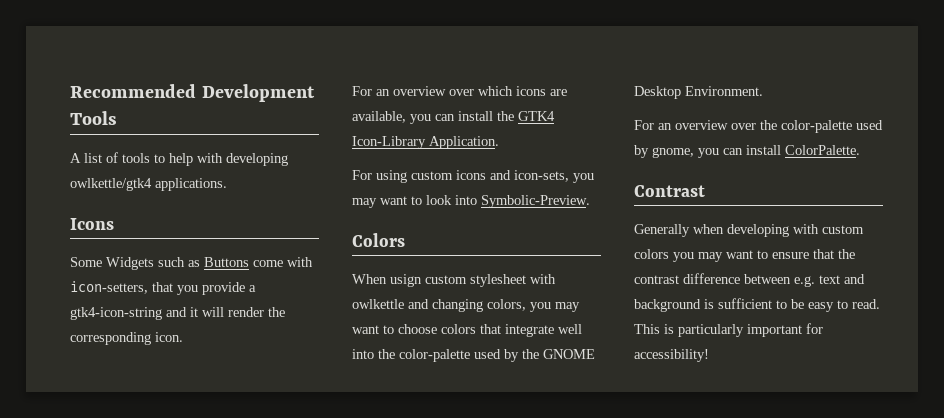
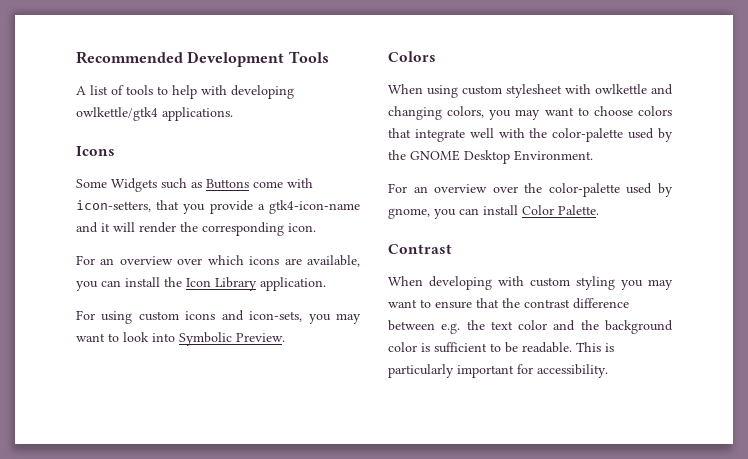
- Some Widgets such as Buttons come with icon-setters, that you provide a gtk4-icon-string and it will render the corresponding icon.
+ Some Widgets such as Buttons come with icon-setters, that you provide a gtk4-icon-name and it will render the corresponding icon.
- For an overview over which icons are available, you can install the GTK4 Icon-Library Application.
+ For an overview over which icons are available, you can install the Icon Library application.
- For using custom icons and icon-sets, you may want to look into Symbolic-Preview.
+ For using custom icons and icon-sets, you may want to look into Symbolic Preview.
- When usign custom stylesheet with owlkettle and changing colors, you may want to choose colors that integrate well into the color-palette used by the GNOME Desktop Environment.
+ When using custom stylesheet with owlkettle and changing colors, you may want to choose colors that integrate well with the color-palette used by the GNOME Desktop Environment.
- For an overview over the color-palette used by gnome, you can install ColorPalette.
+ For an overview over the color-palette used by gnome, you can install Color Palette.
- Generally when developing with custom colors you may want to ensure that the contrast difference between e.g. text and background is sufficient to be easy to read.
+ When developing with custom styling you may want to ensure that the contrast difference between e.g. the text color and the background color is sufficient to be readable.
- This is particularly important for accessibility!
+ This is particularly important for accessibility.

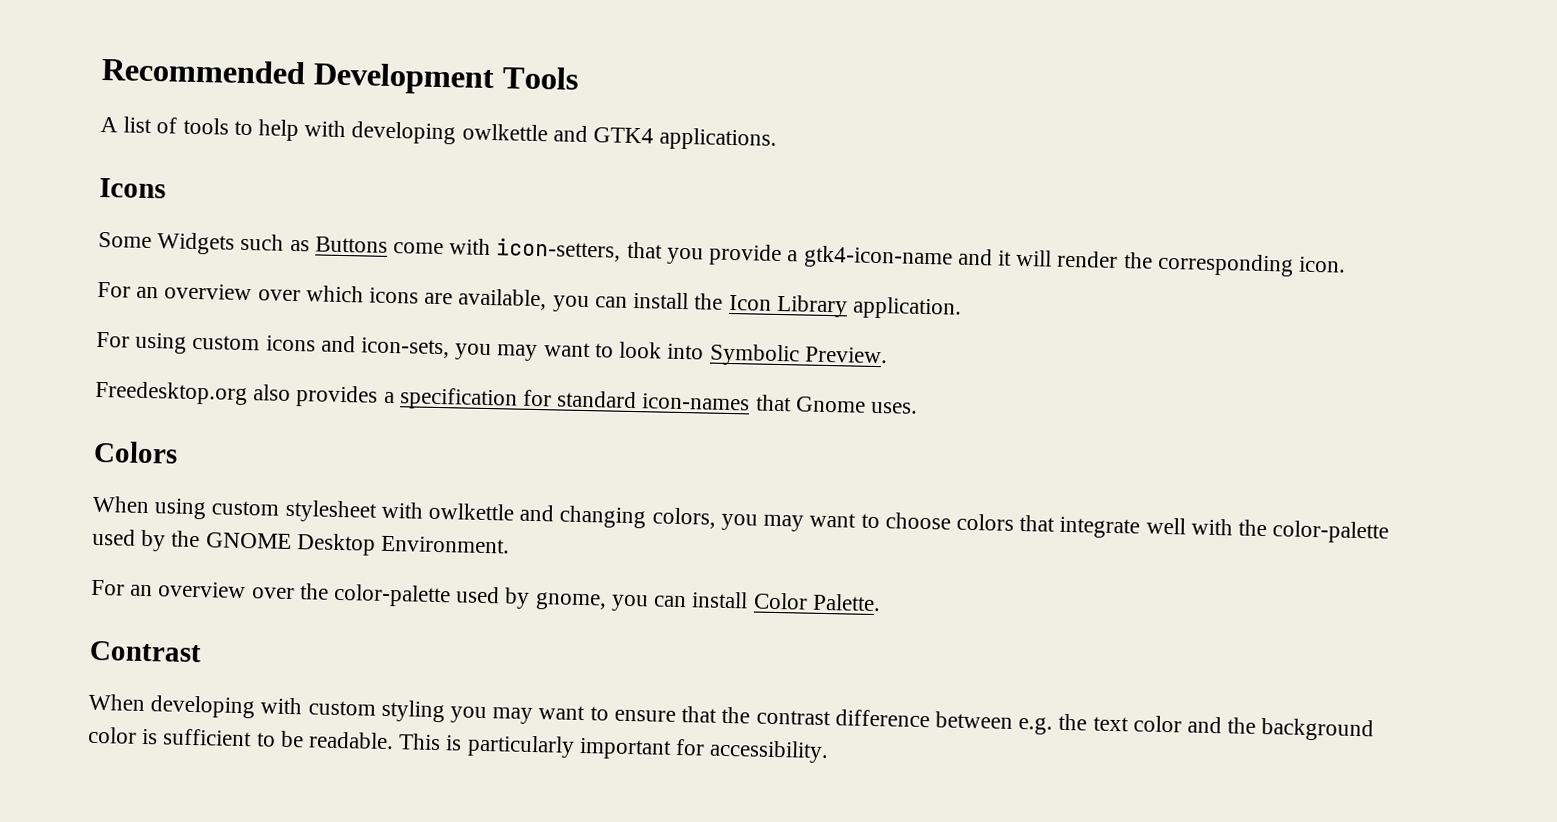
- A list of tools to help with developing owlkettle/gtk4 applications.
+ A list of tools to help with developing owlkettle and GTK4 applications.
+ Freedesktop.org also provides a specification for standard icon-names that Gnome uses.

